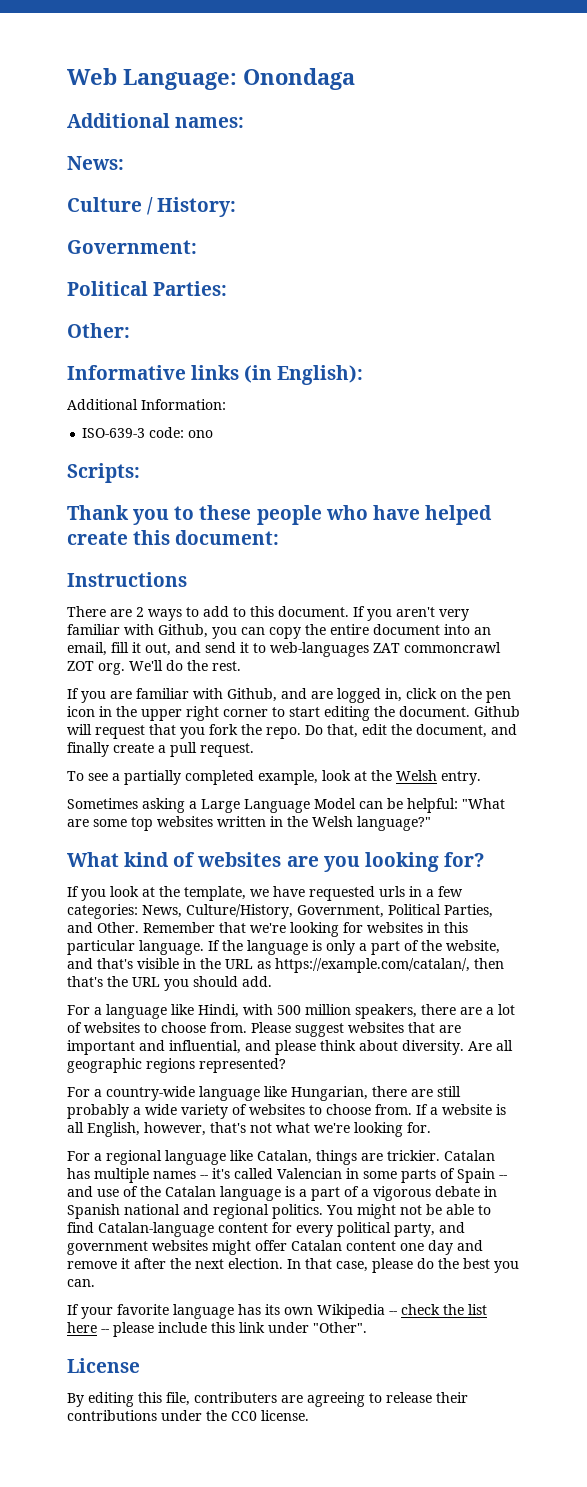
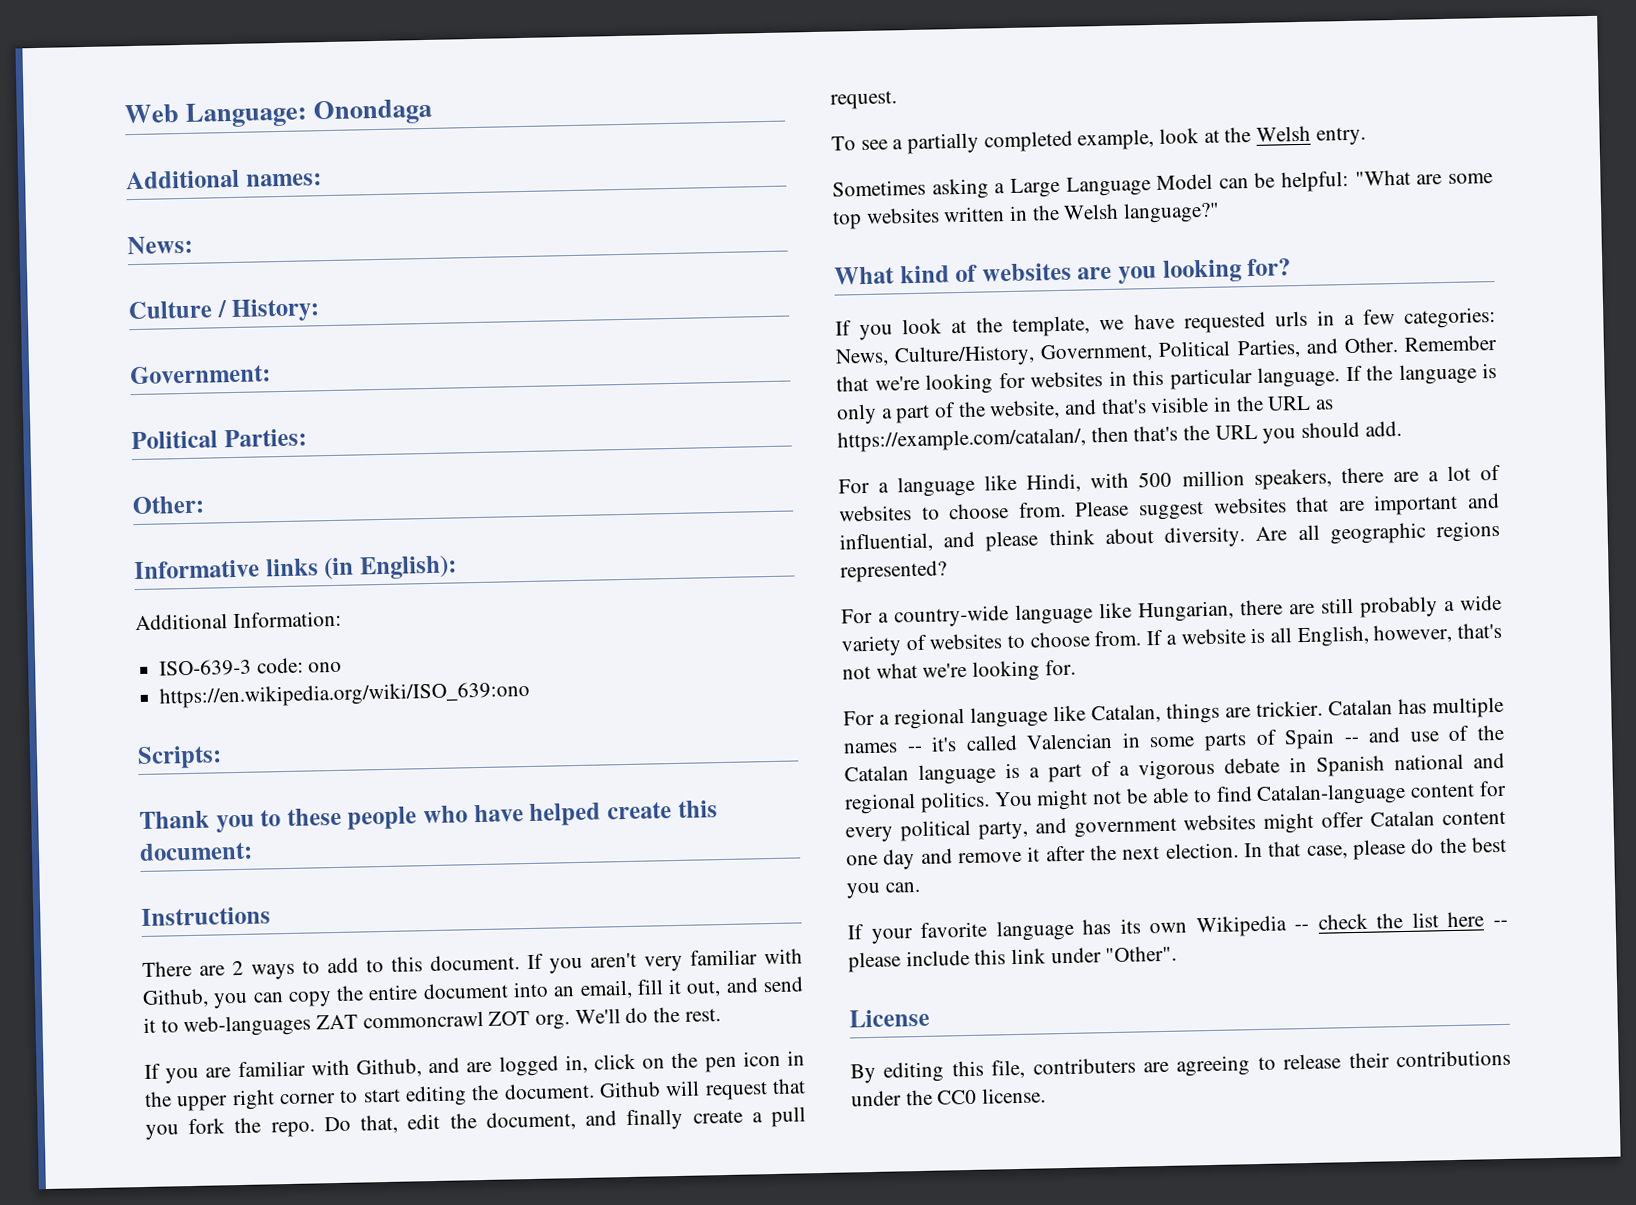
+ https://en.wikipedia.org/wiki/ISO_639:ono

